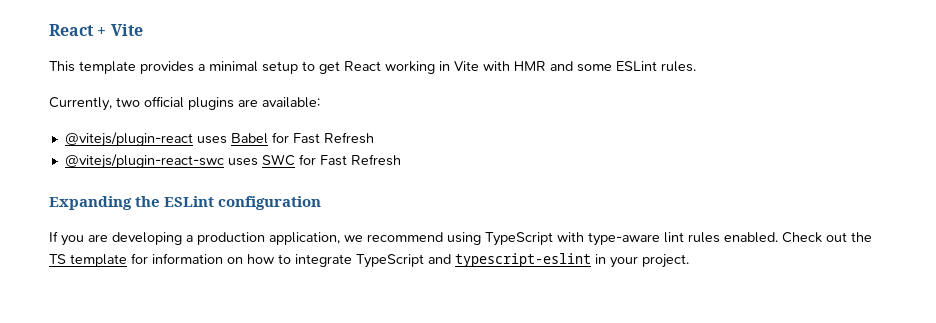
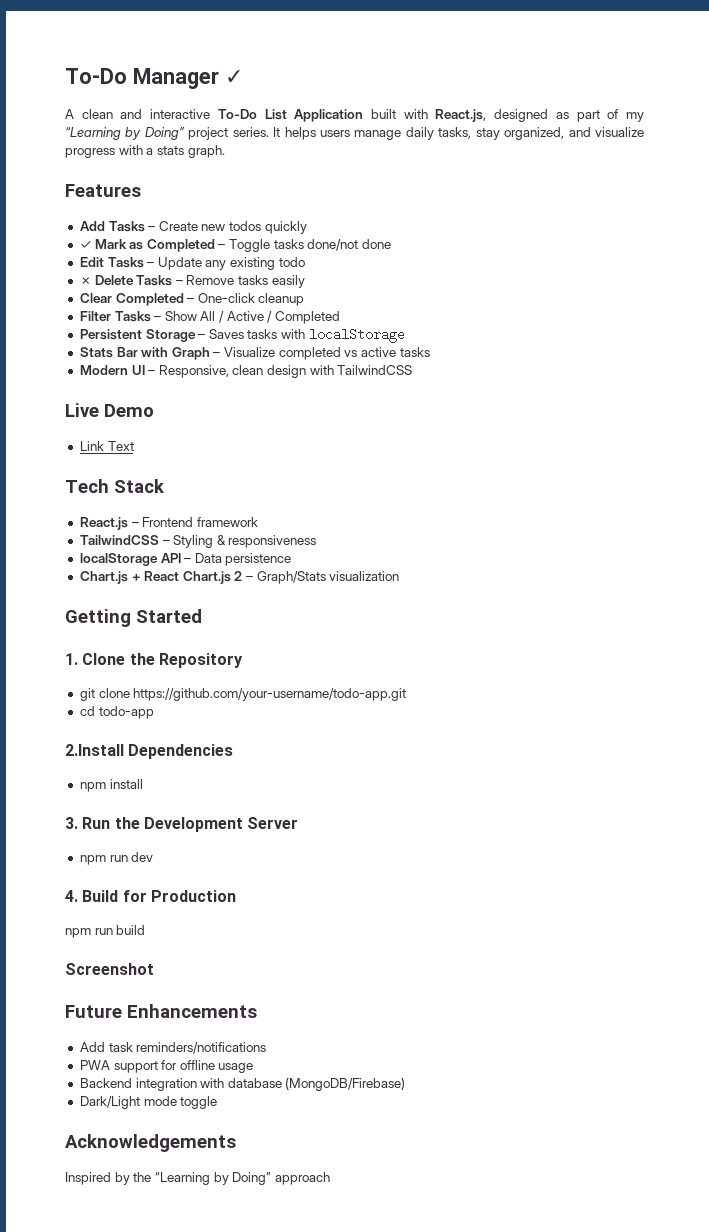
- React + Vite
- This template provides a minimal setup to get React working in Vite with HMR and some ESLint rules.
- Currently, two official plugins are available:
- @vitejs/plugin-react uses Babel for Fast Refresh
- @vitejs/plugin-react-swc uses SWC for Fast Refresh
- Expanding the ESLint configuration
- If you are developing a production application, we recommend using TypeScript with type-aware lint rules enabled. Check out the TS template for information on how to integrate TypeScript and typescript-eslint in your project.
+ To-Do Manager ✓
+ A clean and interactive To-Do List Application built with React.js, designed as part of my “Learning by Doing” project series. It helps users manage daily tasks, stay organized, and visualize progress with a stats graph.
+ Features
+ Add Tasks – Create new todos quickly
+ ✓ Mark as Completed – Toggle tasks done/not done
+ Edit Tasks – Update any existing todo
+ ✗ Delete Tasks – Remove tasks easily
+ Clear Completed – One-click cleanup
+ Filter Tasks – Show All / Active / Completed
+ Persistent Storage – Saves tasks with localStorage
+ Stats Bar with Graph – Visualize completed vs active tasks
+ Modern UI – Responsive, clean design with TailwindCSS
+ Live Demo
+ Link Text
+ Tech Stack
+ React.js – Frontend framework
+ TailwindCSS – Styling & responsiveness
+ localStorage API – Data persistence
+ Chart.js + React Chart.js 2 – Graph/Stats visualization
+ Getting Started
+ 1. Clone the Repository
+ git clone https://github.com/your-username/todo-app.git
+ cd todo-app
+ 2.Install Dependencies
+ npm install
+ 3. Run the Development Server
+ npm run dev
+ 4. Build for Production
+ npm run build
+ Screenshot
+ Future Enhancements
+ Add task reminders/notifications
+ PWA support for offline usage
+ Backend integration with database (MongoDB/Firebase)
+ Dark/Light mode toggle
+ Acknowledgements
+ Inspired by the “Learning by Doing” approach

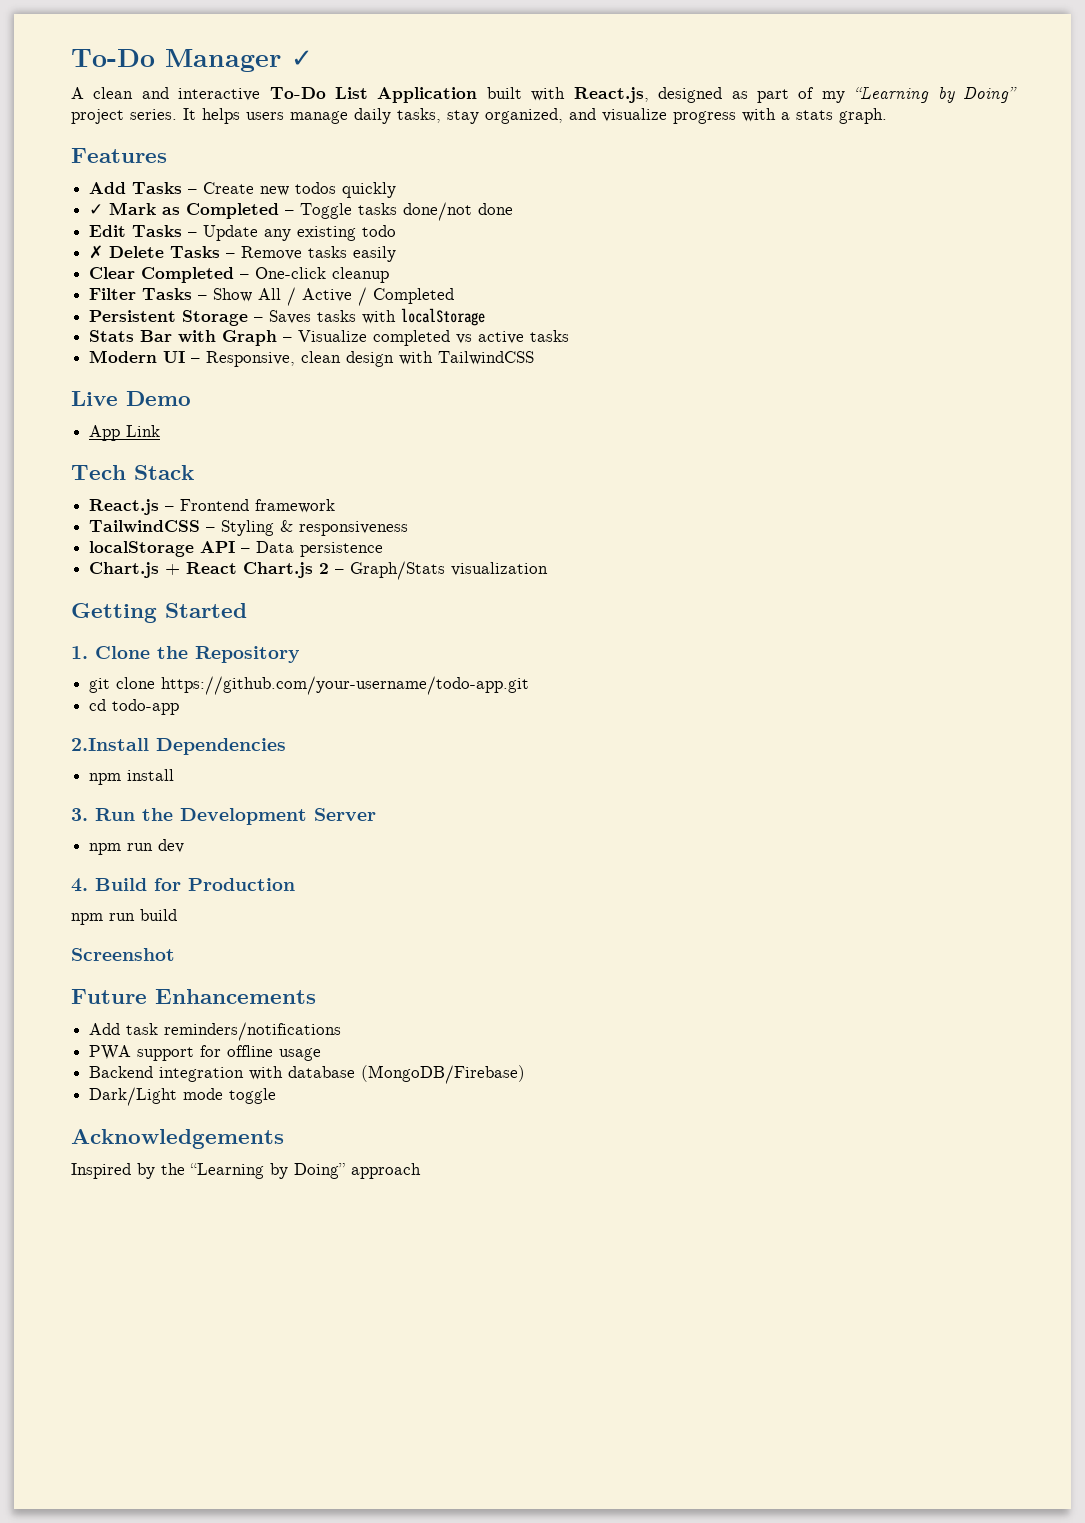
- Link Text
+ App Link

